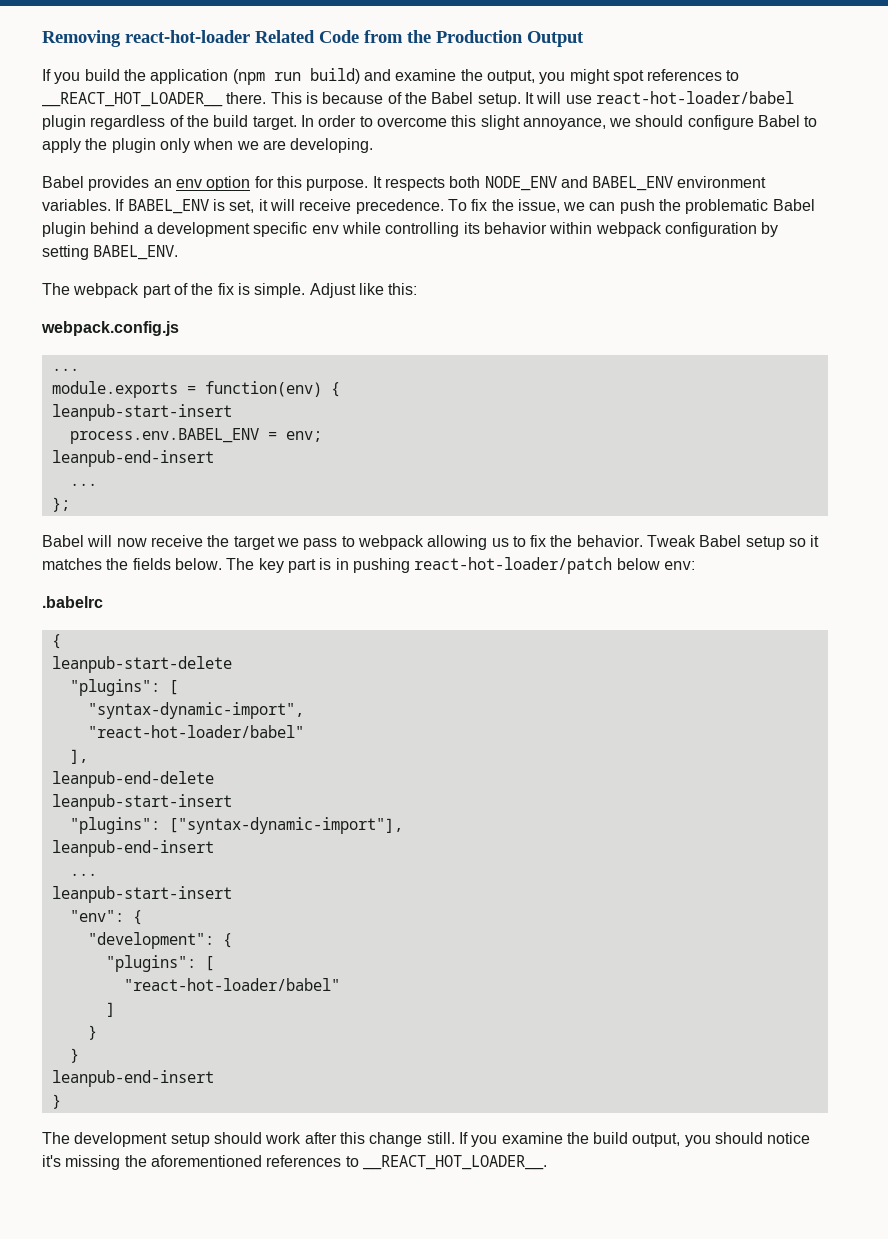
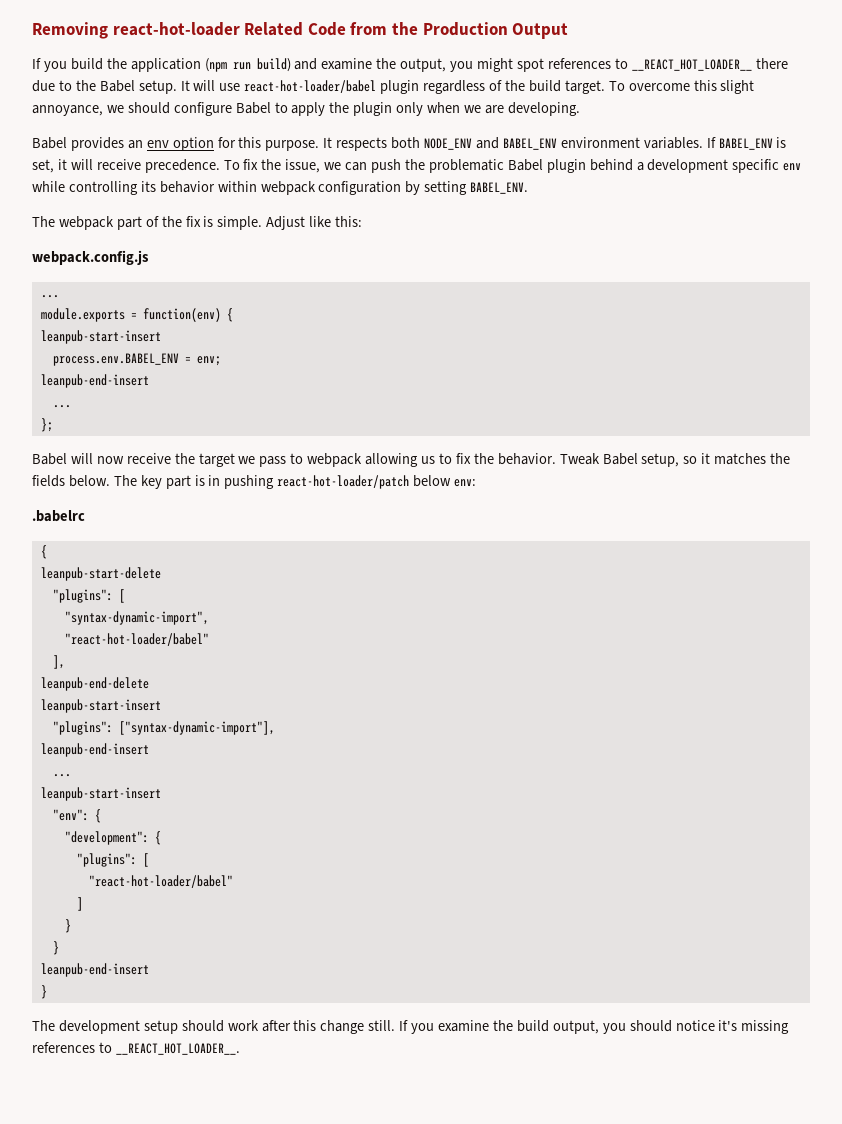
- If you build the application (npm run build) and examine the output, you might spot references to __REACT_HOT_LOADER__ there. This is because of the Babel setup.
+ If you build the application (npm run build) and examine the output, you might spot references to __REACT_HOT_LOADER__ there due to the Babel setup.
- In order to overcome this slight annoyance, we should configure Babel to apply the plugin only when we are developing.
+ To overcome this slight annoyance, we should configure Babel to apply the plugin only when we are developing.
- Tweak Babel setup so it matches the fields below.
+ Tweak Babel setup, so it matches the fields below.
- If you examine the build output, you should notice it's missing the aforementioned references to __REACT_HOT_LOADER__.
+ If you examine the build output, you should notice it's missing references to __REACT_HOT_LOADER__.

